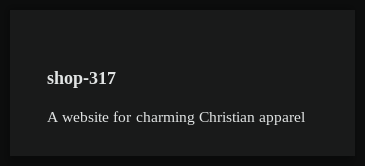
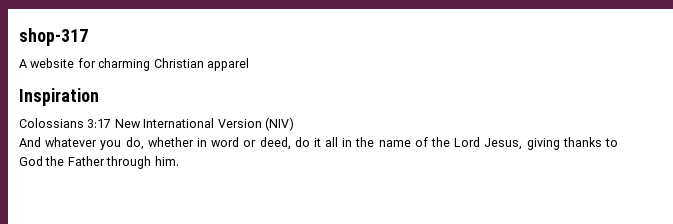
+ Inspiration
+ Colossians 3:17 New International Version (NIV)
+ And whatever you do, whether in word or deed, do it all in the name of the Lord Jesus, giving thanks to God the Father through him.

